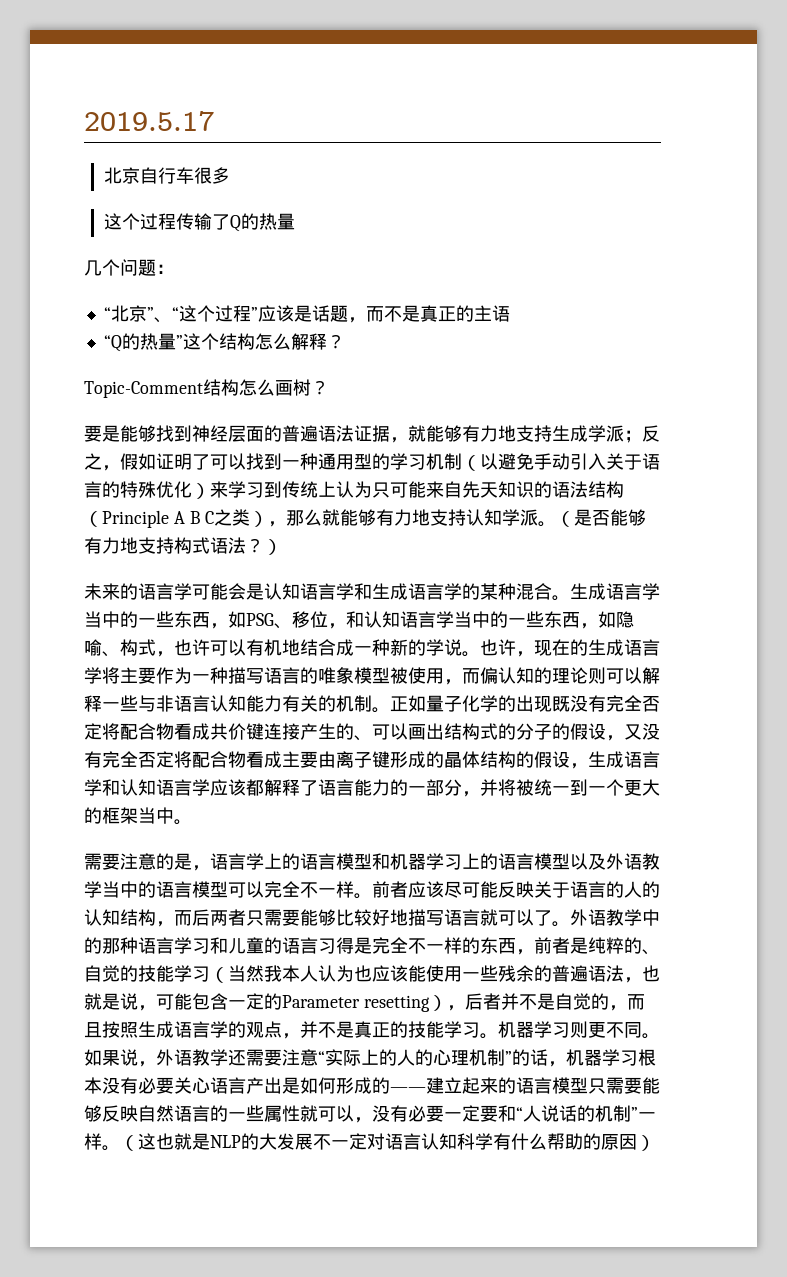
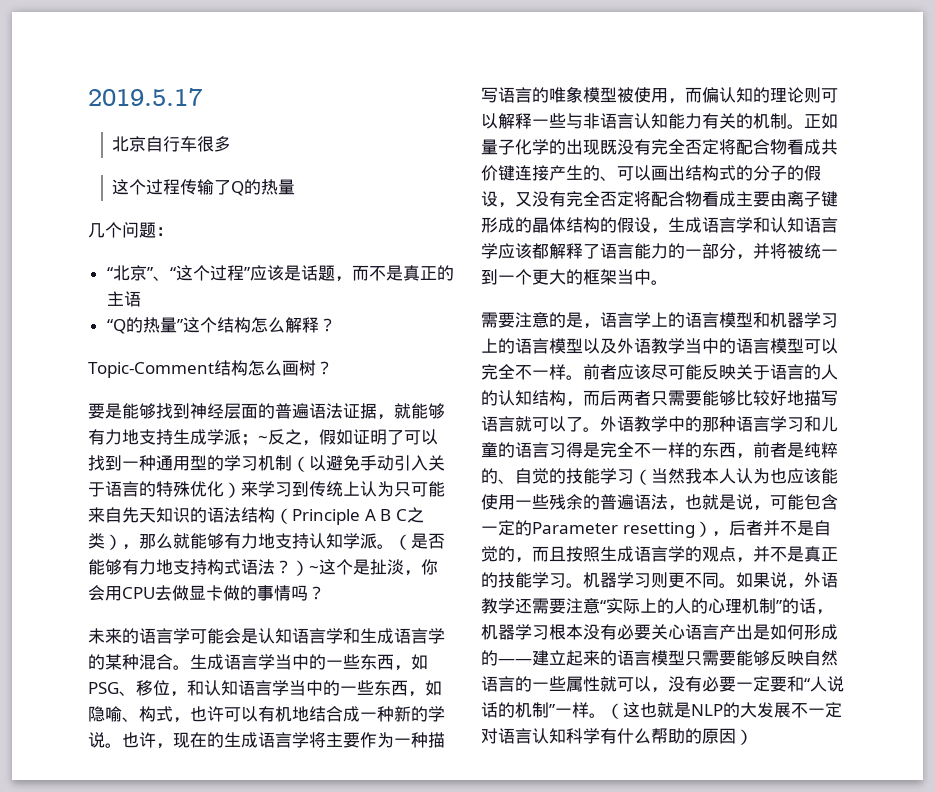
- 反之，假如证明了可以找到一种通用型的学习机制（以避免手动引入关于语言的特殊优化）来学习到传统上认为只可能来自先天知识的语法结构（Principle A B C之类），那么就能够有力地支持认知学派。
+ ~反之，假如证明了可以找到一种通用型的学习机制（以避免手动引入关于语言的特殊优化）来学习到传统上认为只可能来自先天知识的语法结构（Principle A B C之类），那么就能够有力地支持认知学派。
- （是否能够有力地支持构式语法？）
+ （是否能够有力地支持构式语法？）~这个是扯淡，你会用CPU去做显卡做的事情吗？

